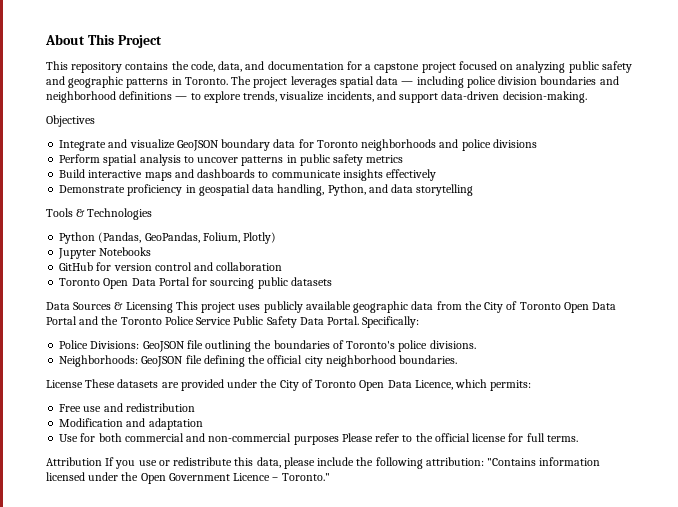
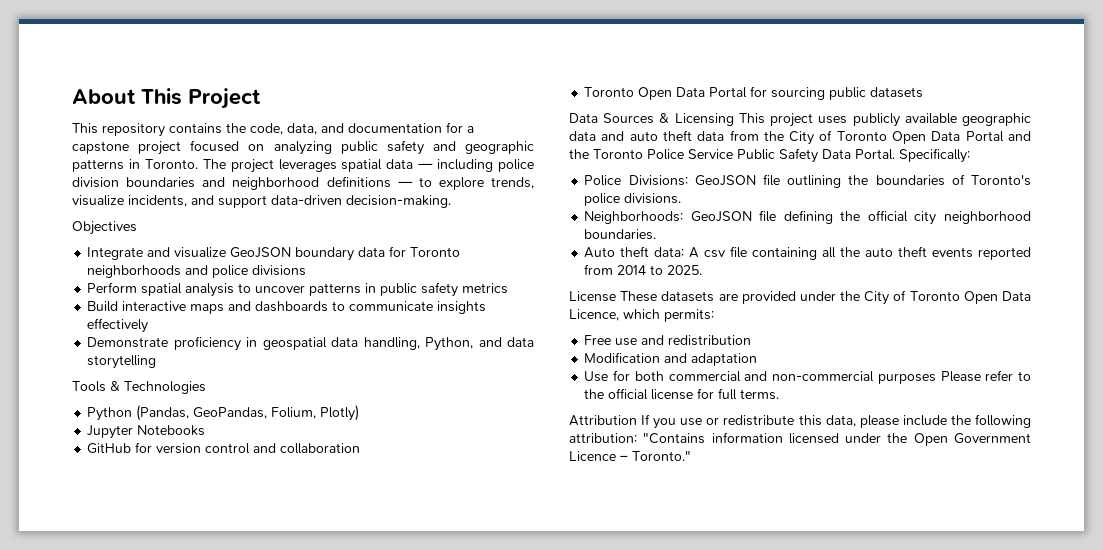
- Data Sources & Licensing This project uses publicly available geographic data from the City of Toronto Open Data Portal and the Toronto Police Service Public Safety Data Portal.
+ Data Sources & Licensing This project uses publicly available geographic data and auto theft data from the City of Toronto Open Data Portal and the Toronto Police Service Public Safety Data Portal.
+ Auto theft data: A csv file containing all the auto theft events reported from 2014 to 2025.

